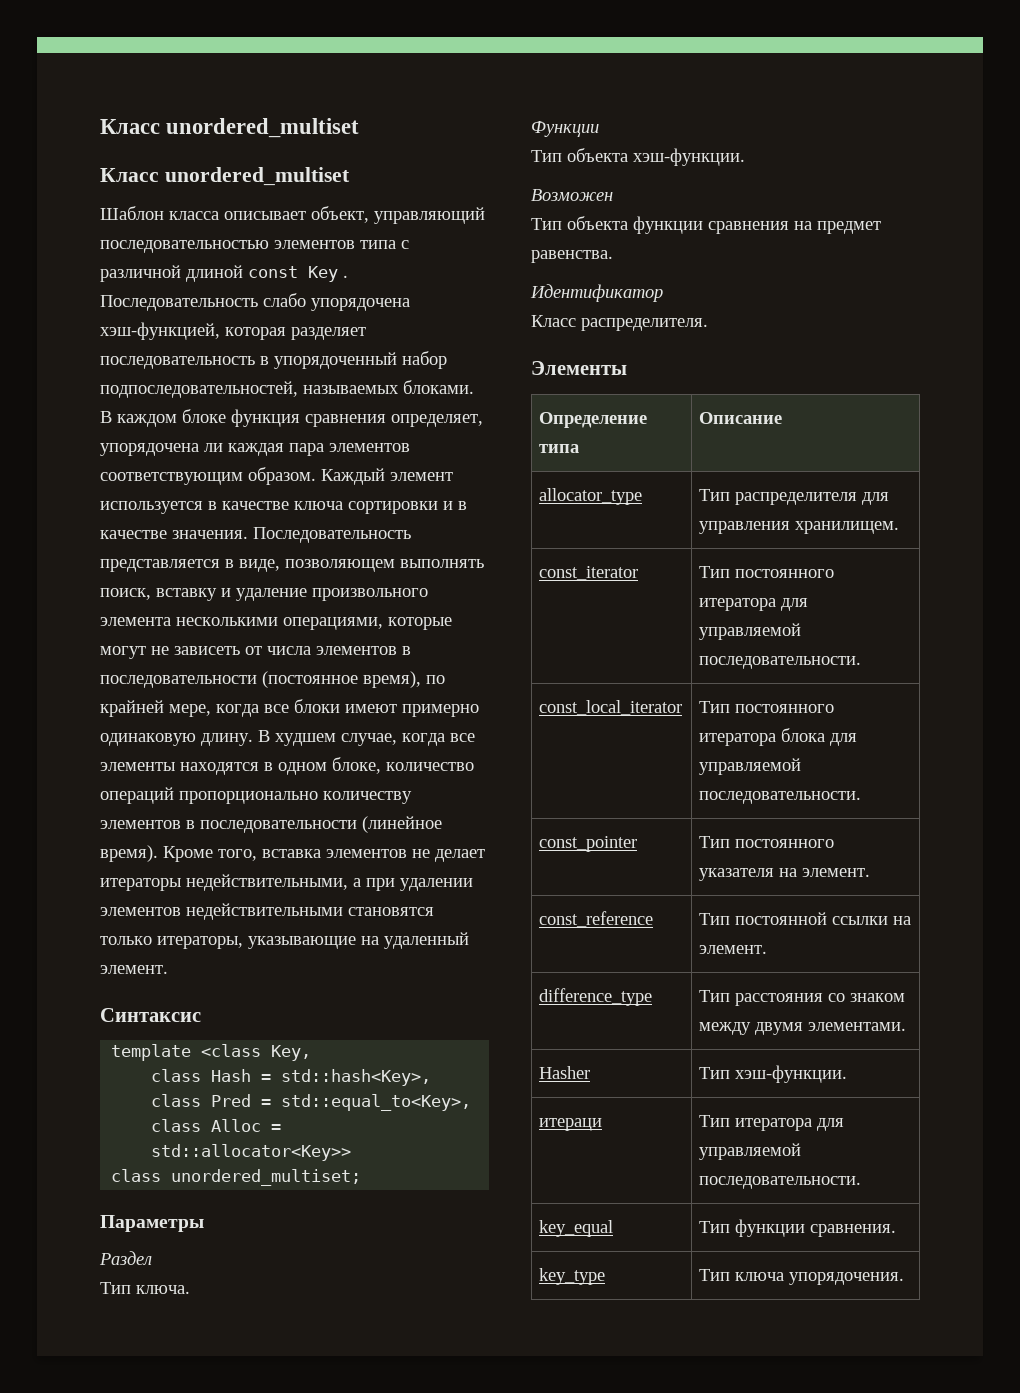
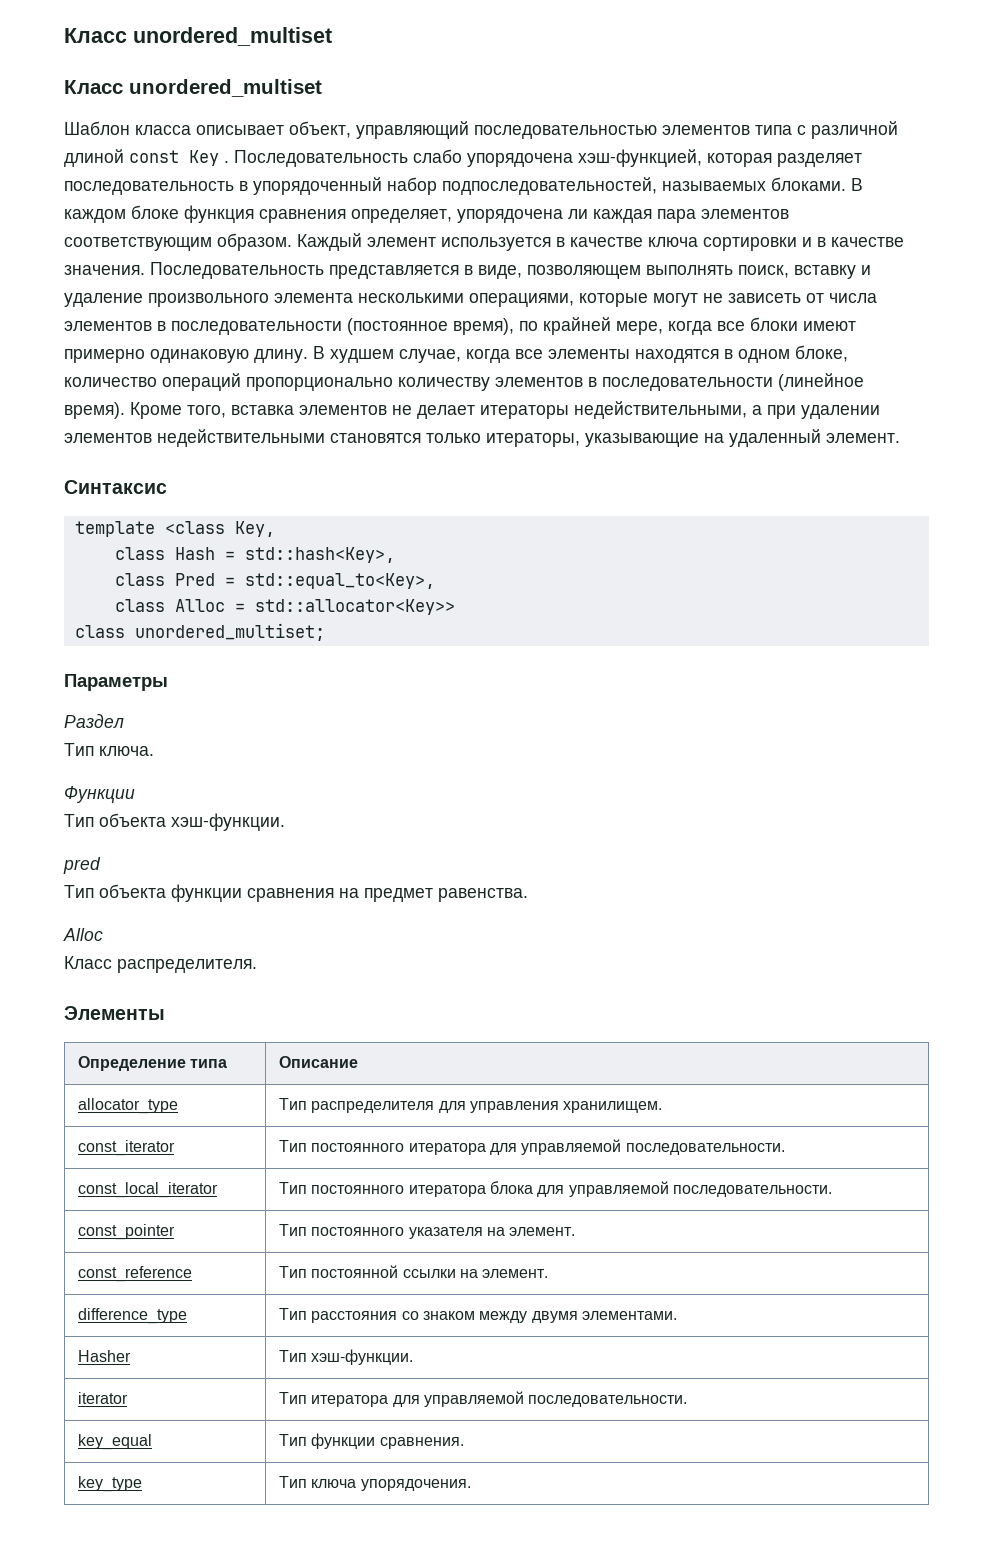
- Возможен
+ pred
  Тип объекта функции сравнения на предмет равенства.
- Идентификатор
+ Alloc
- итераци | Тип итератора для управляемой последовательности.
+ iterator | Тип итератора для управляемой последовательности.

